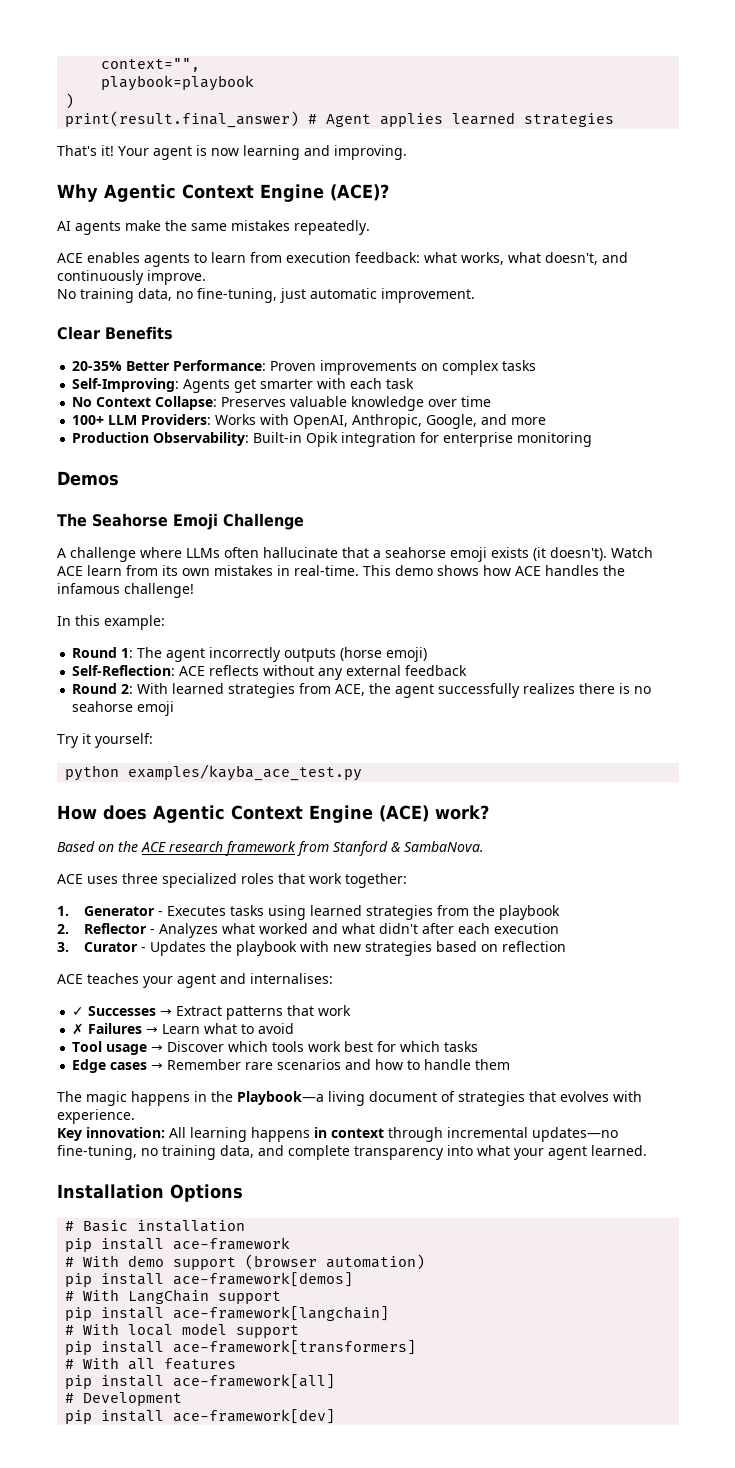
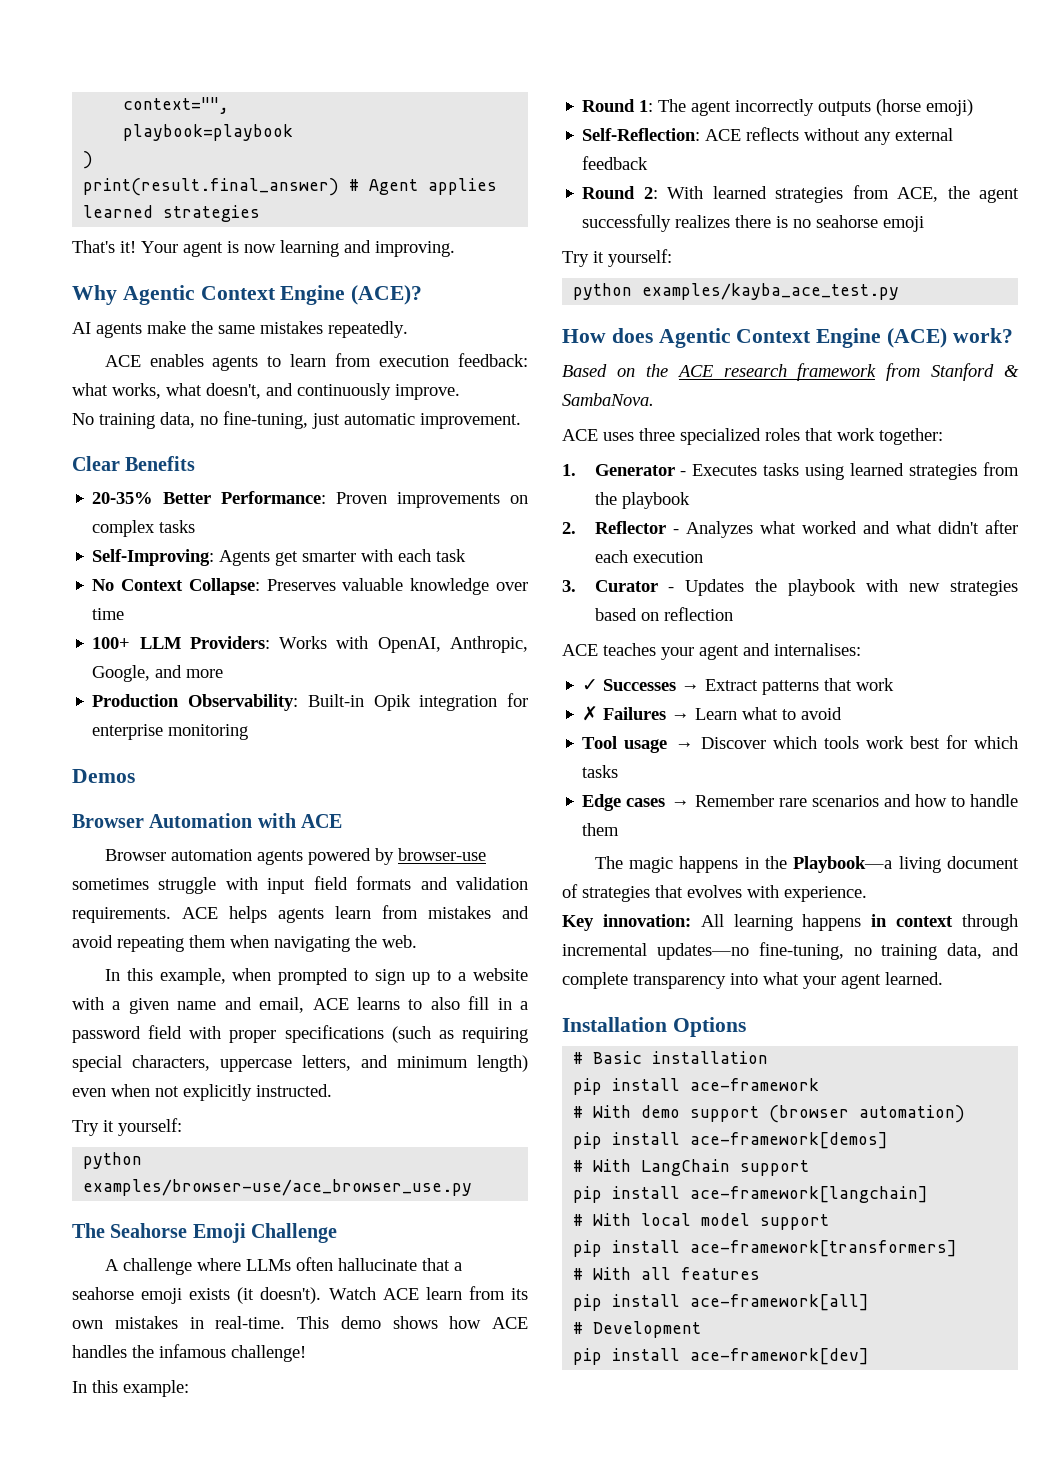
+ Browser Automation with ACE
+ Browser automation agents powered by browser-use sometimes struggle with input field formats and validation requirements. ACE helps agents learn from mistakes and avoid repeating them when navigating the web.
+ In this example, when prompted to sign up to a website with a given name and email, ACE learns to also fill in a password field with proper specifications (such as requiring special characters, uppercase letters, and minimum length) even when not explicitly instructed.
+ Try it yourself:
+ python examples/browser-use/ace_browser_use.py

